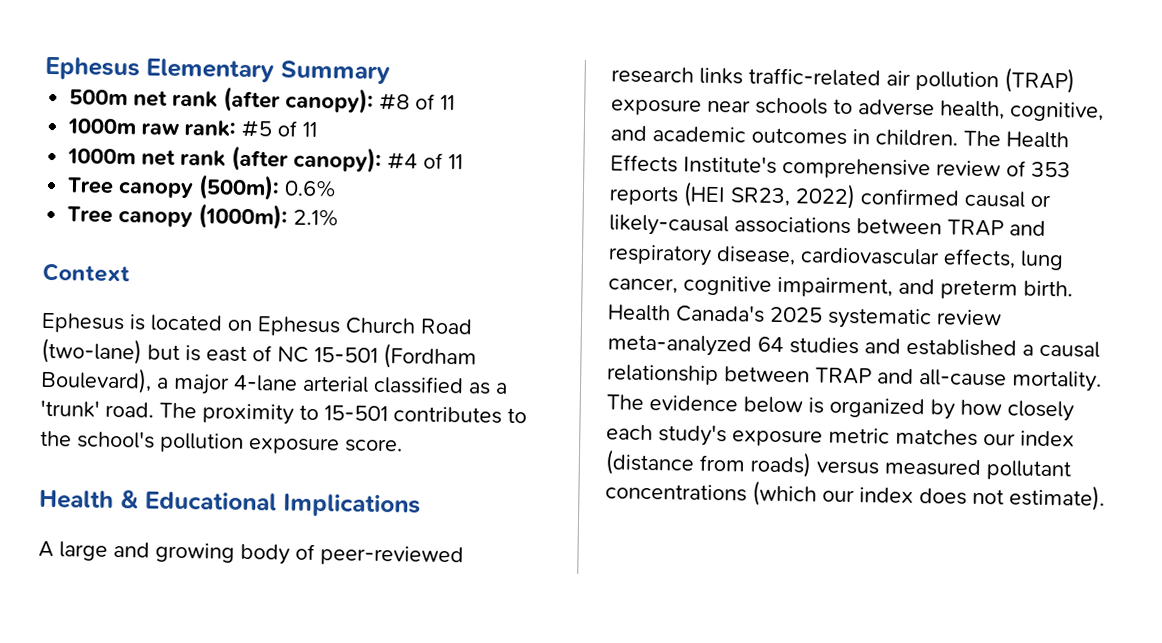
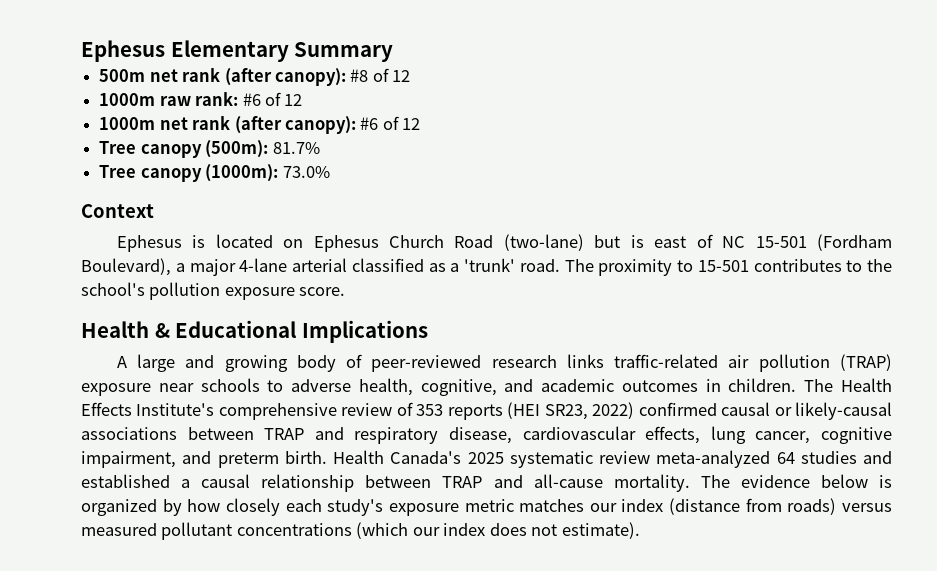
- 500m net rank (after canopy): #8 of 11
+ 500m net rank (after canopy): #8 of 12
- 1000m raw rank: #5 of 11
+ 1000m raw rank: #6 of 12
- 1000m net rank (after canopy): #4 of 11
+ 1000m net rank (after canopy): #6 of 12
- Tree canopy (500m): 0.6%
+ Tree canopy (500m): 81.7%
- Tree canopy (1000m): 2.1%
+ Tree canopy (1000m): 73.0%

